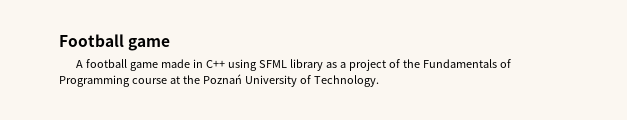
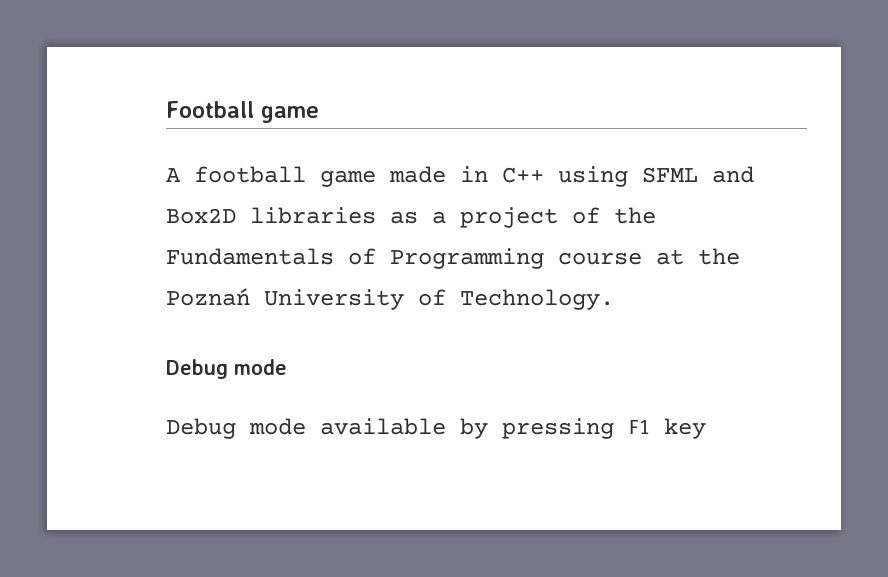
- A football game made in C++ using SFML library as a project of the Fundamentals of Programming course at the Poznań University of Technology.
+ A football game made in C++ using SFML and Box2D libraries as a project of the Fundamentals of Programming course at the Poznań University of Technology.
+ Debug mode
+ Debug mode available by pressing F1 key

